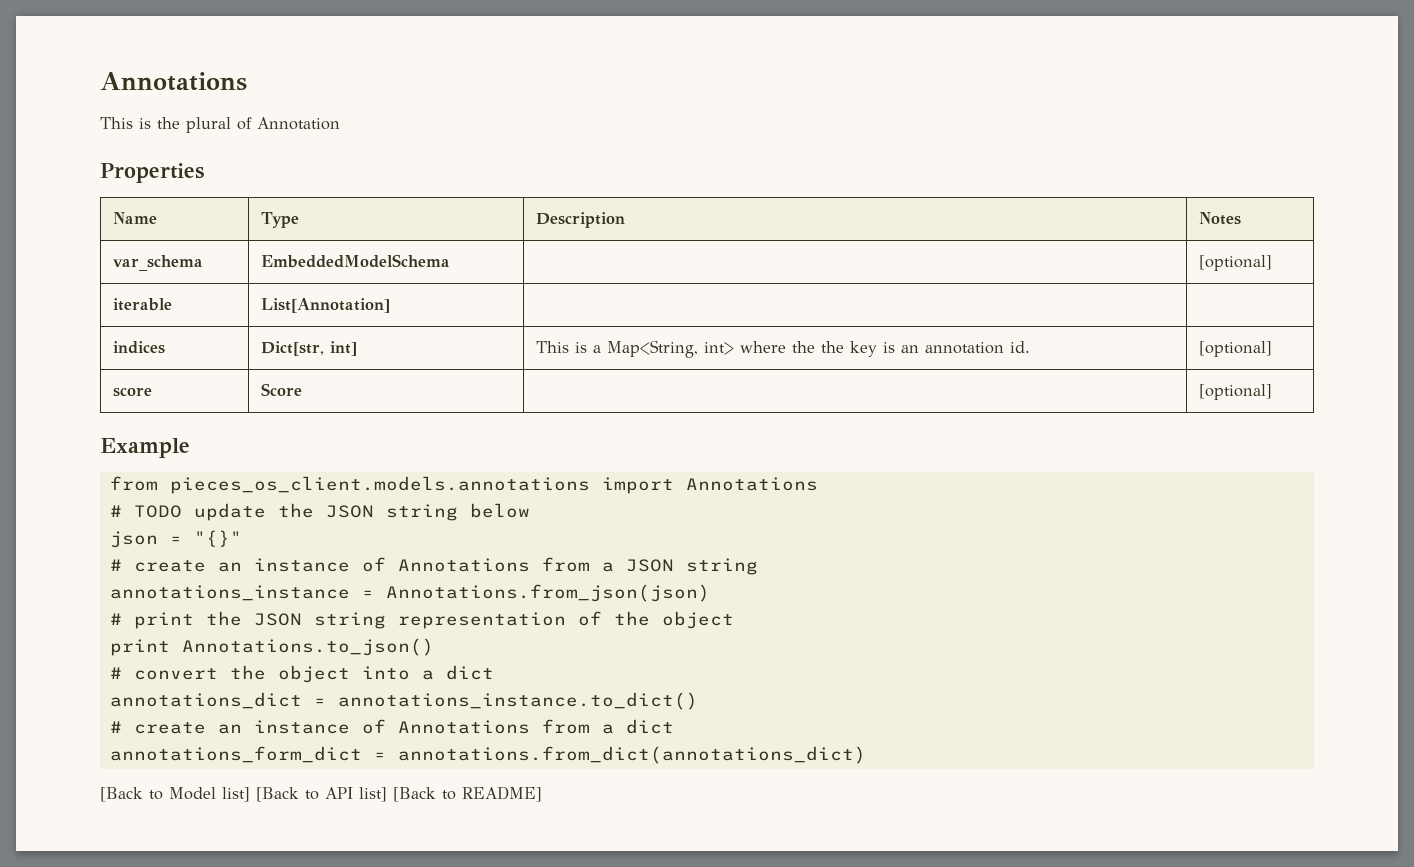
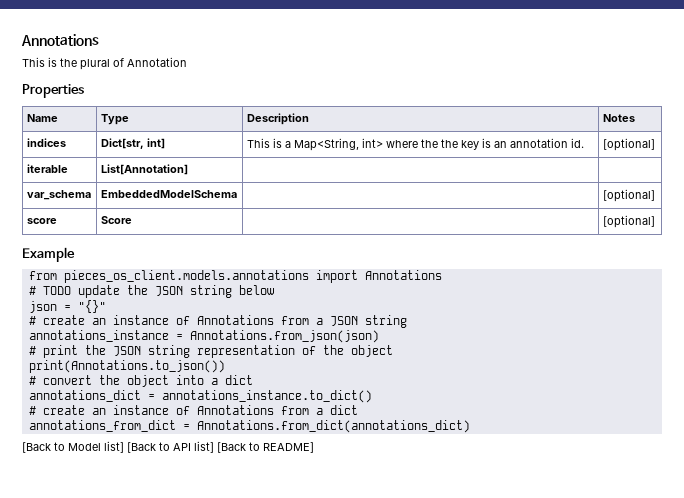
- var_schema | EmbeddedModelSchema | | [optional]
- iterable | List[Annotation] | |
+ iterable | List[Annotation] | |
+ var_schema | EmbeddedModelSchema | | [optional]
- print Annotations.to_json()
+ print(Annotations.to_json())
- annotations_form_dict = annotations.from_dict(annotations_dict)
+ annotations_from_dict = Annotations.from_dict(annotations_dict)

